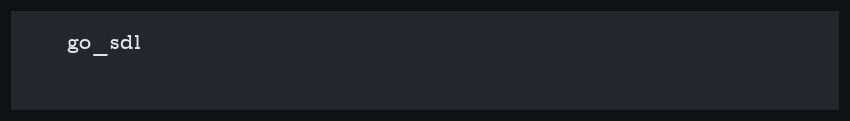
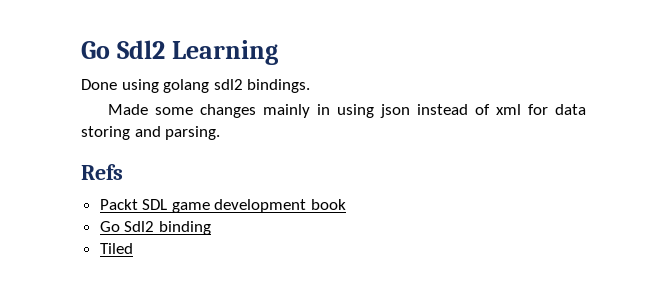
- go_sdl
+ Go Sdl2 Learning
+ Done using golang sdl2 bindings.
+ Made some changes mainly in using json instead of xml for data storing and parsing.
+ Refs
+ Packt SDL game development book
+ Go Sdl2 binding
+ Tiled

